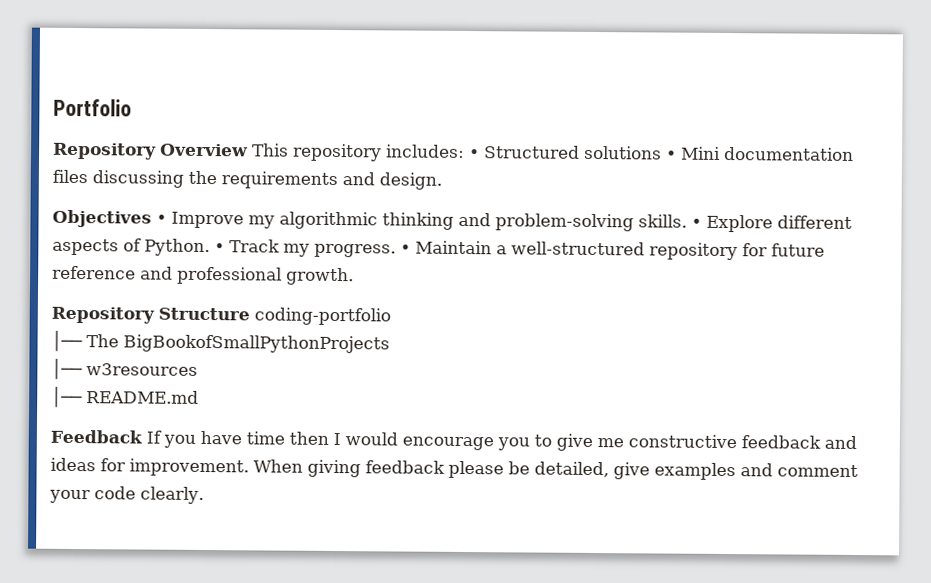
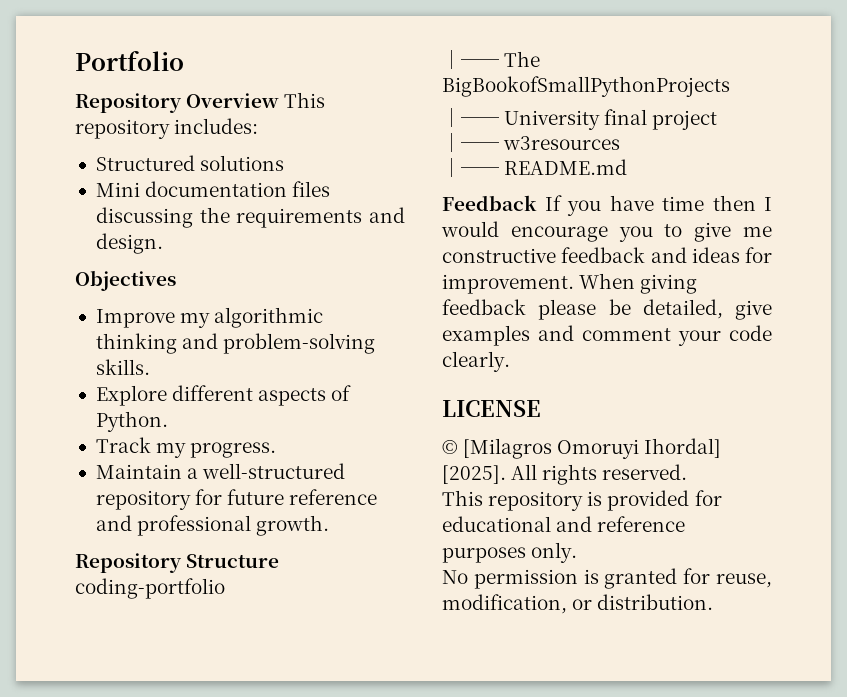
- Repository Overview This repository includes: • Structured solutions • Mini documentation files discussing the requirements and design.
+ Repository Overview This repository includes:
+ Structured solutions
+ Mini documentation files discussing the requirements and design.
- Objectives • Improve my algorithmic thinking and problem-solving skills. • Explore different aspects of Python. • Track my progress. • Maintain a well-structured repository for future reference and professional growth.
+ Objectives
+ Improve my algorithmic thinking and problem-solving skills.
+ Explore different aspects of Python.
+ Track my progress.
+ Maintain a well-structured repository for future reference and professional growth.
- │── w3resources
+ │── University final project │── w3resources
+ LICENSE
+ © [Milagros Omoruyi Ihordal] [2025]. All rights reserved.
+ This repository is provided for educational and reference purposes only.
+ No permission is granted for reuse, modification, or distribution.

